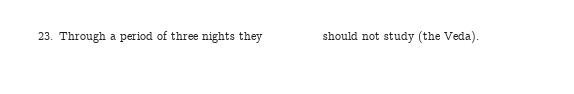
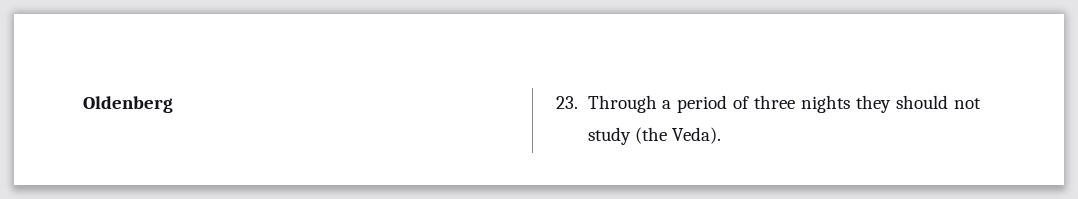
+ Oldenberg

